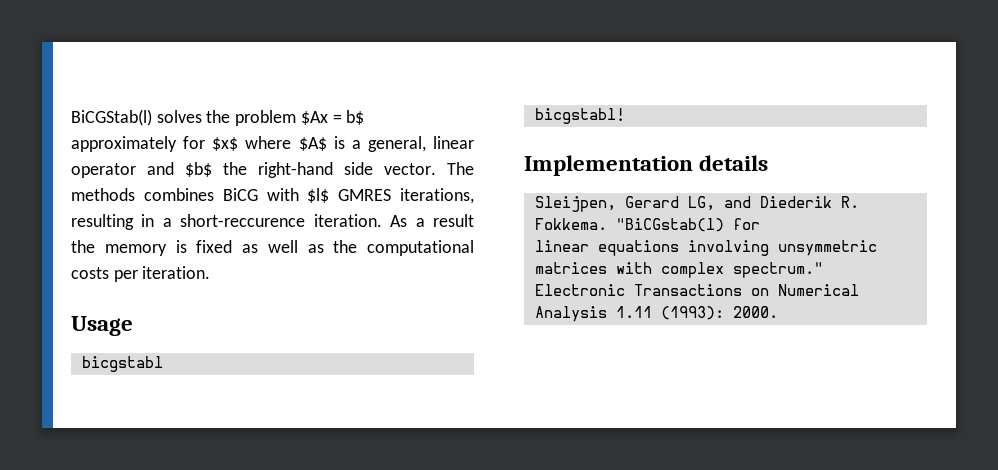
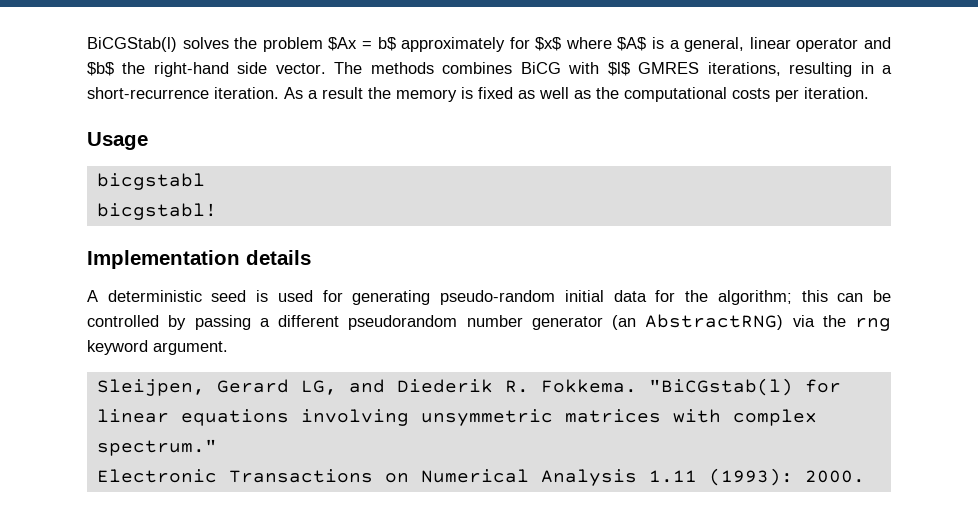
- The methods combines BiCG with $l$ GMRES iterations, resulting in a short-reccurence iteration.
+ The methods combines BiCG with $l$ GMRES iterations, resulting in a short-recurrence iteration.
+ A deterministic seed is used for generating pseudo-random initial data for the algorithm; this can be controlled by passing a different pseudorandom number generator (an AbstractRNG) via the rng keyword argument.

